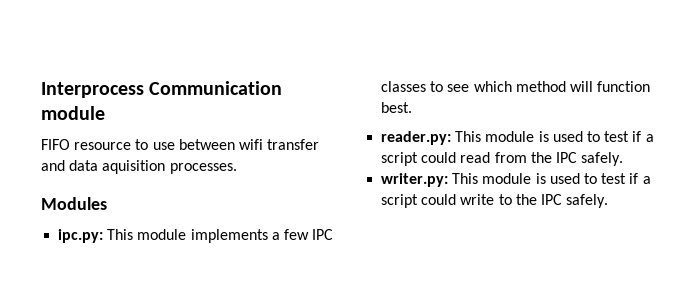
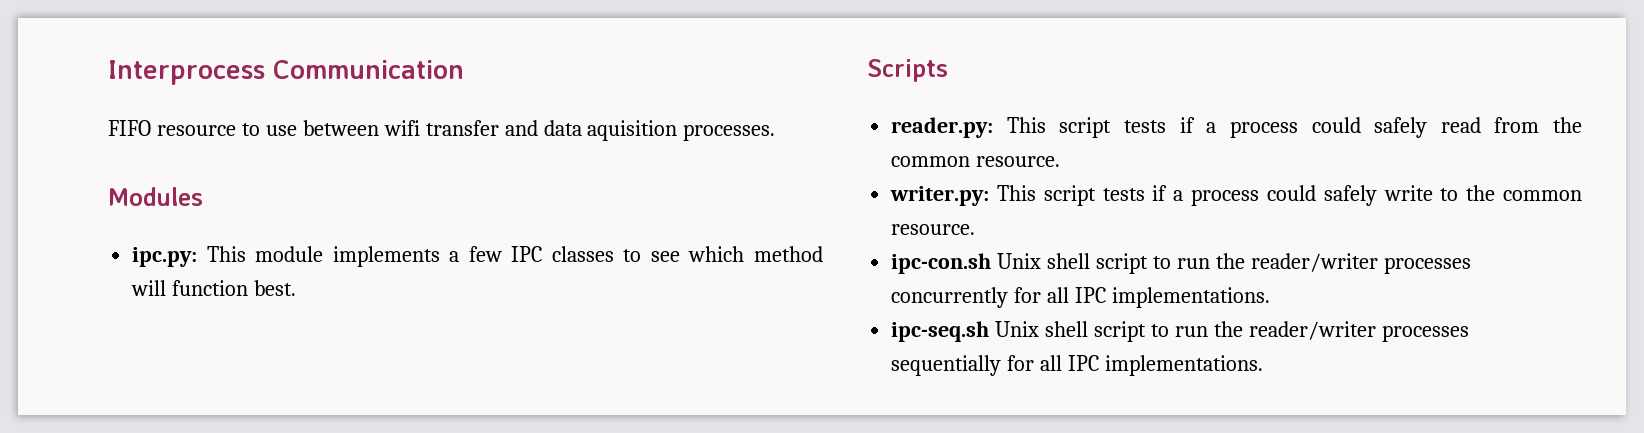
- Interprocess Communication module
+ Interprocess Communication
+ Scripts
- reader.py: This module is used to test if a script could read from the IPC safely.
+ reader.py: This script tests if a process could safely read from the common resource.
- writer.py: This module is used to test if a script could write to the IPC safely.
+ writer.py: This script tests if a process could safely write to the common resource.
+ ipc-con.sh Unix shell script to run the reader/writer processes concurrently for all IPC implementations.
+ ipc-seq.sh Unix shell script to run the reader/writer processes sequentially for all IPC implementations.

